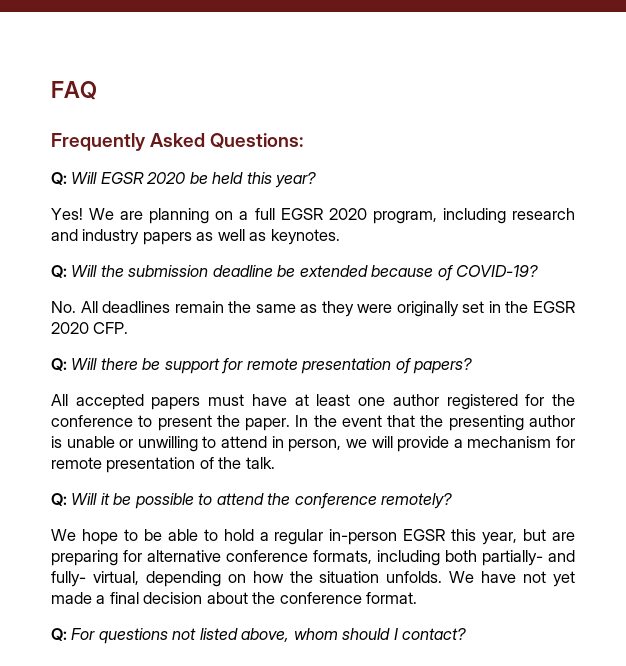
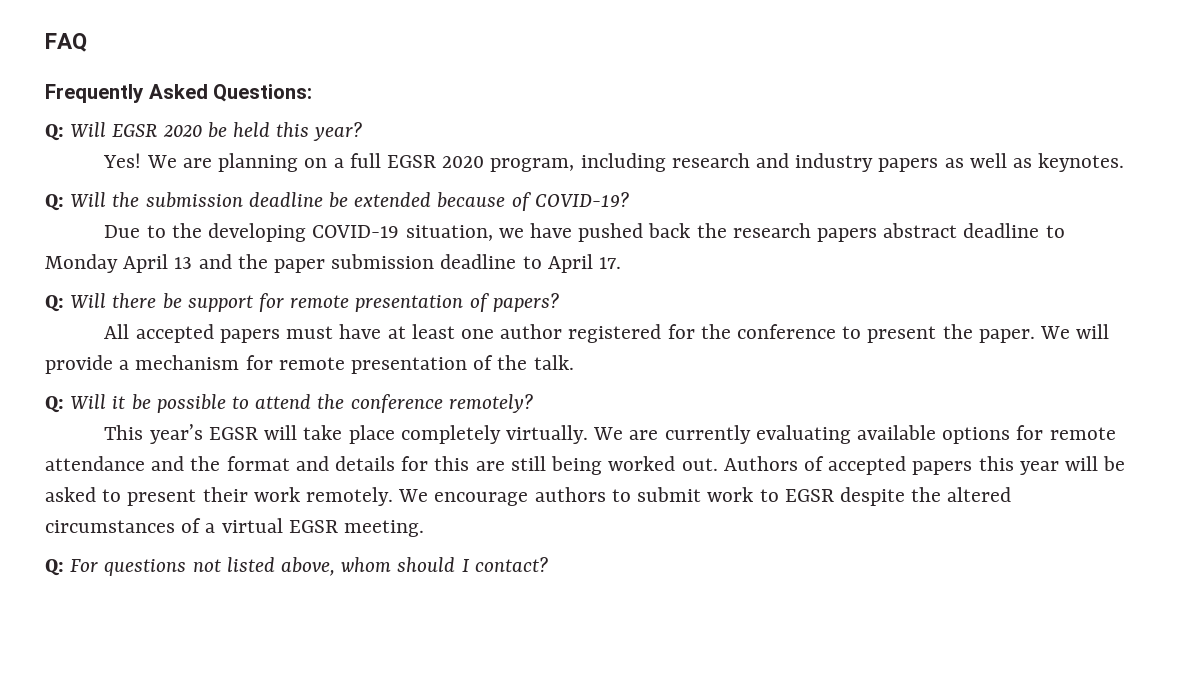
- No. All deadlines remain the same as they were originally set in the EGSR 2020 CFP.
+ Due to the developing COVID-19 situation, we have pushed back the research papers abstract deadline to Monday April 13 and the paper submission deadline to April 17.
- In the event that the presenting author is unable or unwilling to attend in person, we will provide a mechanism for remote presentation of the talk.
+ We will provide a mechanism for remote presentation of the talk.
- We hope to be able to hold a regular in-person EGSR this year, but are preparing for alternative conference formats, including both partially- and fully- virtual, depending on how the situation unfolds. We have not yet made a final decision about the conference format.
+ This year’s EGSR will take place completely virtually. We are currently evaluating available options for remote attendance and the format and details for this are still being worked out. Authors of accepted papers this year will be asked to present their work remotely. We encourage authors to submit work to EGSR despite the altered circumstances of a virtual EGSR meeting.

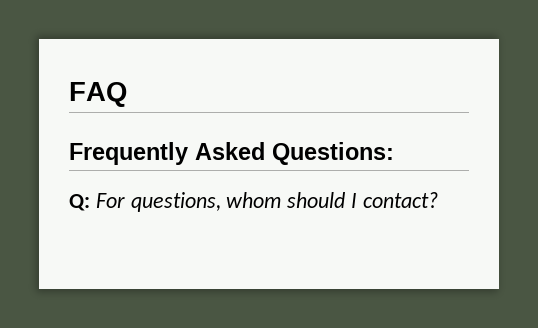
- Q: Will EGSR 2020 be held this year?
- Yes! We are planning on a full EGSR 2020 program, including research and industry papers as well as keynotes.
- Q: Will the submission deadline be extended because of COVID-19?
- Due to the developing COVID-19 situation, we have pushed back the research papers abstract deadline to Monday April 13 and the paper submission deadline to April 17.
- Q: Will there be support for remote presentation of papers?
- All accepted papers must have at least one author registered for the conference to present the paper. We will provide a mechanism for remote presentation of the talk.
- Q: Will it be possible to attend the conference remotely?
- This year’s EGSR will take place completely virtually. We are currently evaluating available options for remote attendance and the format and details for this are still being worked out. Authors of accepted papers this year will be asked to present their work remotely. We encourage authors to submit work to EGSR despite the altered circumstances of a virtual EGSR meeting.
- Q: For questions not listed above, whom should I contact?
+ Q: For questions, whom should I contact?

